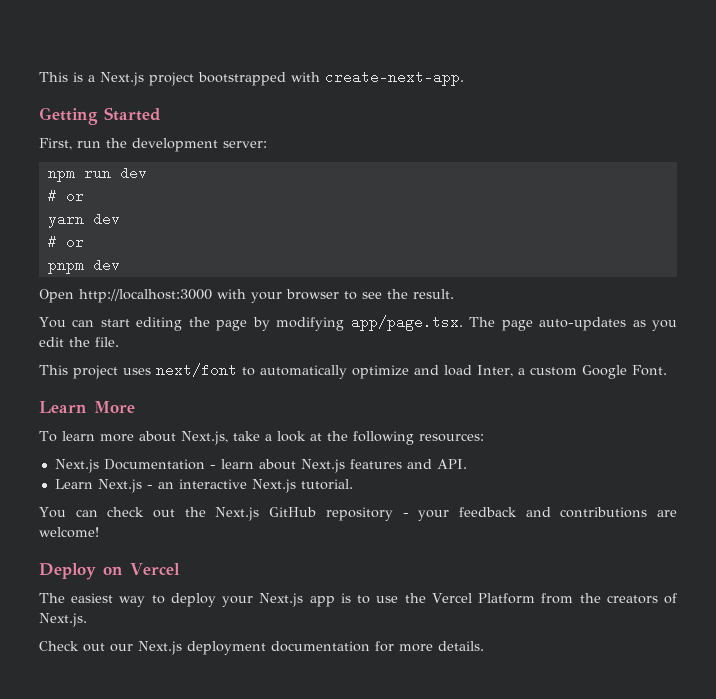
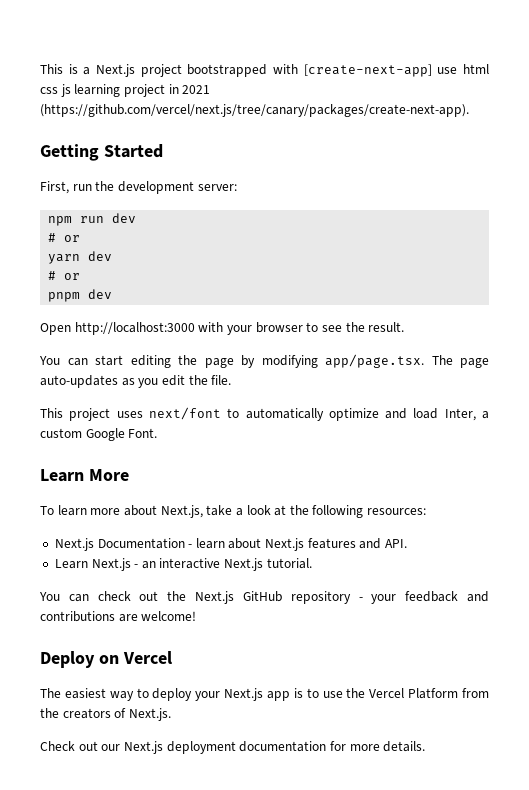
- This is a Next.js project bootstrapped with create-next-app.
+ This is a Next.js project bootstrapped with [create-next-app] use html css js learning project in 2021 (https://github.com/vercel/next.js/tree/canary/packages/create-next-app).

